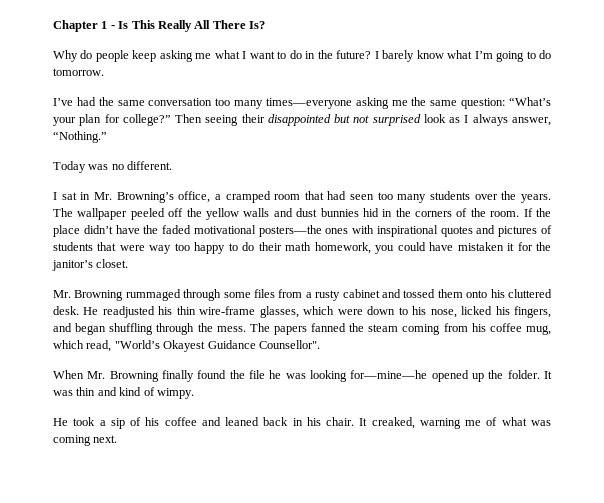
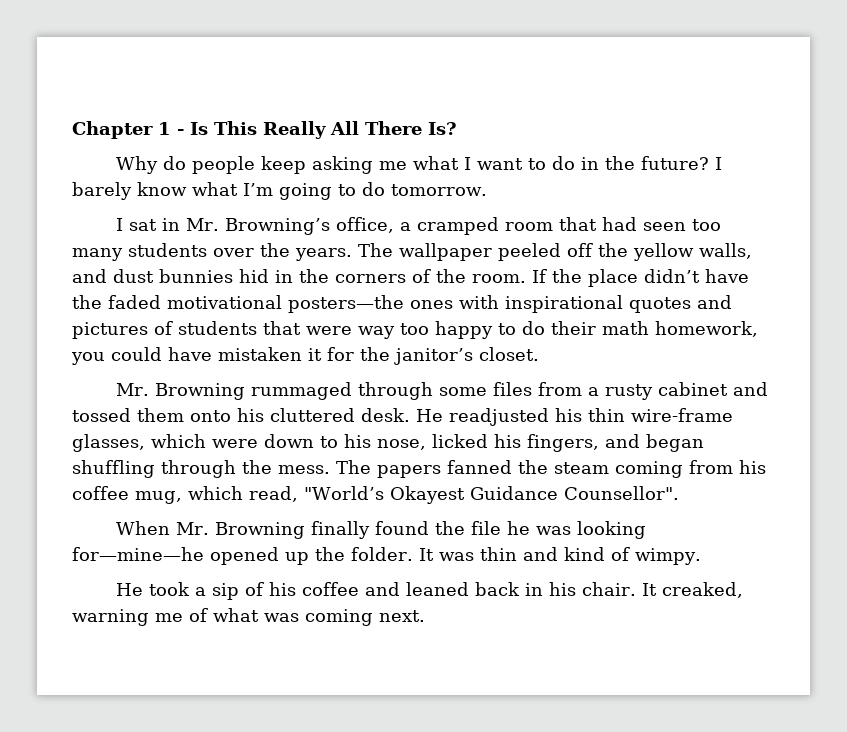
- I’ve had the same conversation too many times—everyone asking me the same question: “What’s your plan for college?” Then seeing their disappointed but not surprised look as I always answer, “Nothing.”
- Today was no different.
- The wallpaper peeled off the yellow walls and dust bunnies hid in the corners of the room.
+ The wallpaper peeled off the yellow walls, and dust bunnies hid in the corners of the room.

